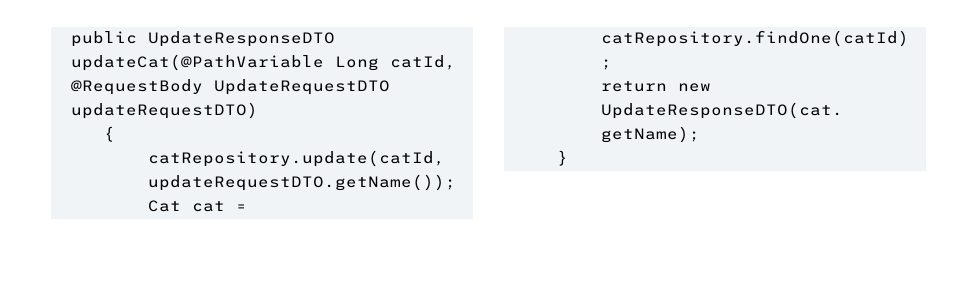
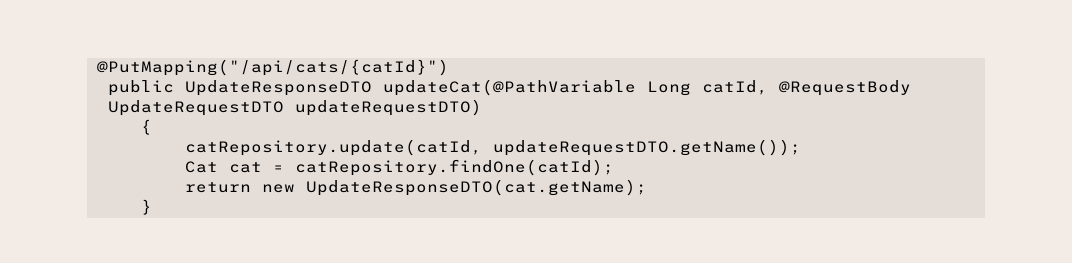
+ @PutMapping("/api/cats/{catId}")

